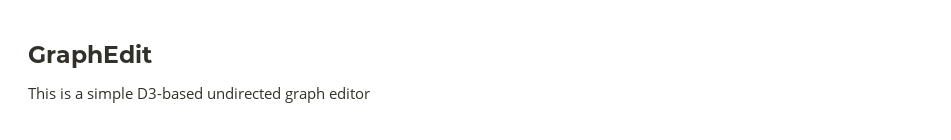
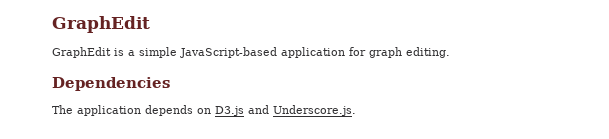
- This is a simple D3-based undirected graph editor
+ GraphEdit is a simple JavaScript-based application for graph editing.
+ Dependencies
+ The application depends on D3.js and Underscore.js.

